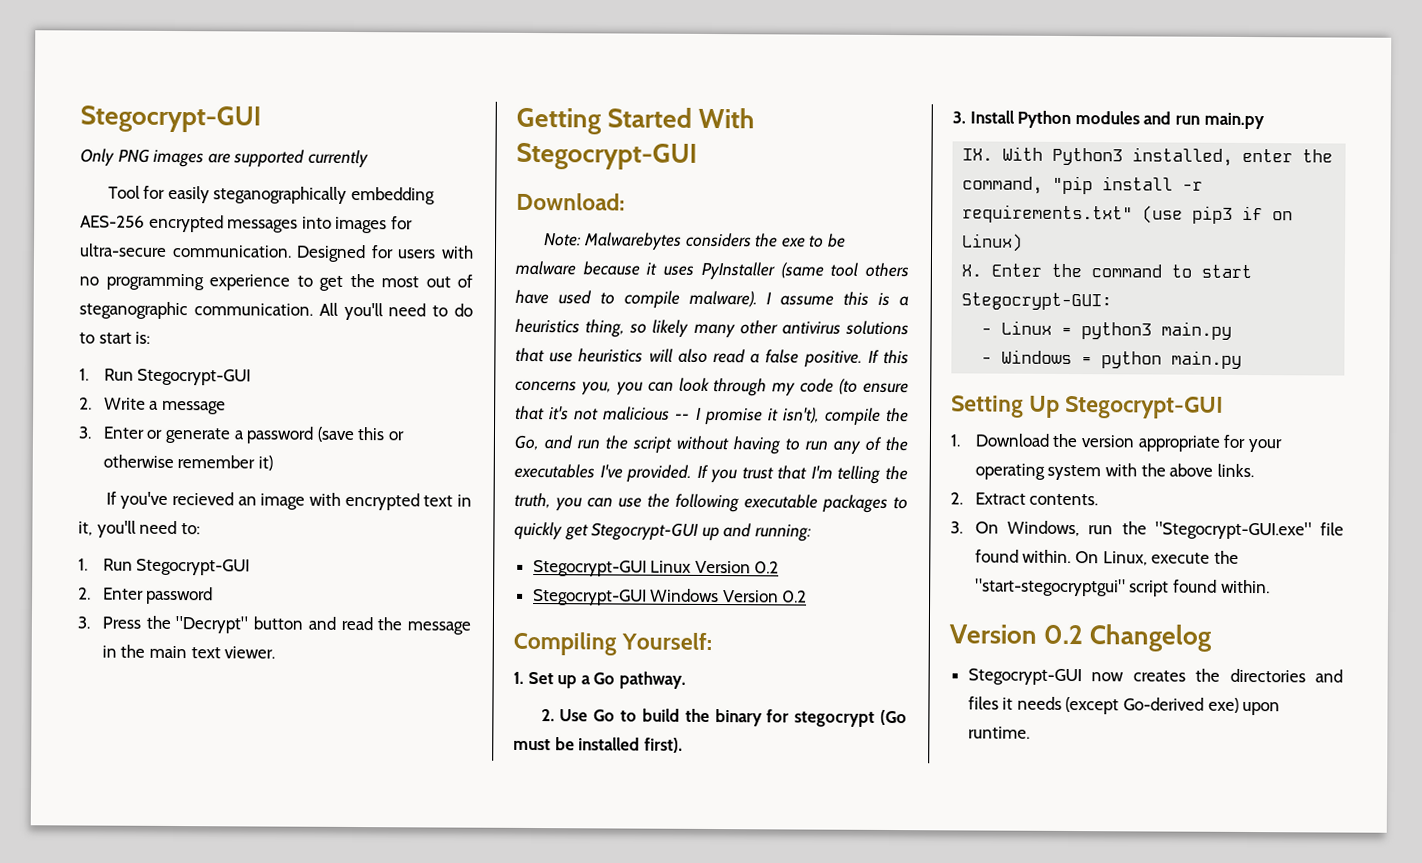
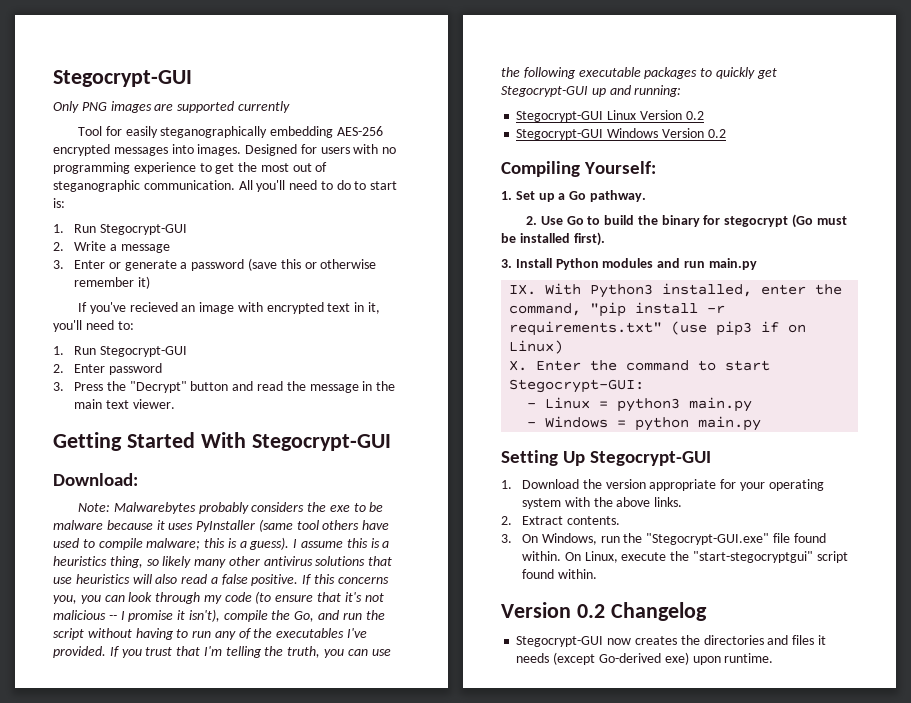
- Tool for easily steganographically embedding AES-256 encrypted messages into images for ultra-secure communication.
+ Tool for easily steganographically embedding AES-256 encrypted messages into images.
- Note: Malwarebytes considers the exe to be malware because it uses PyInstaller (same tool others have used to compile malware).
+ Note: Malwarebytes probably considers the exe to be malware because it uses PyInstaller (same tool others have used to compile malware; this is a guess).

